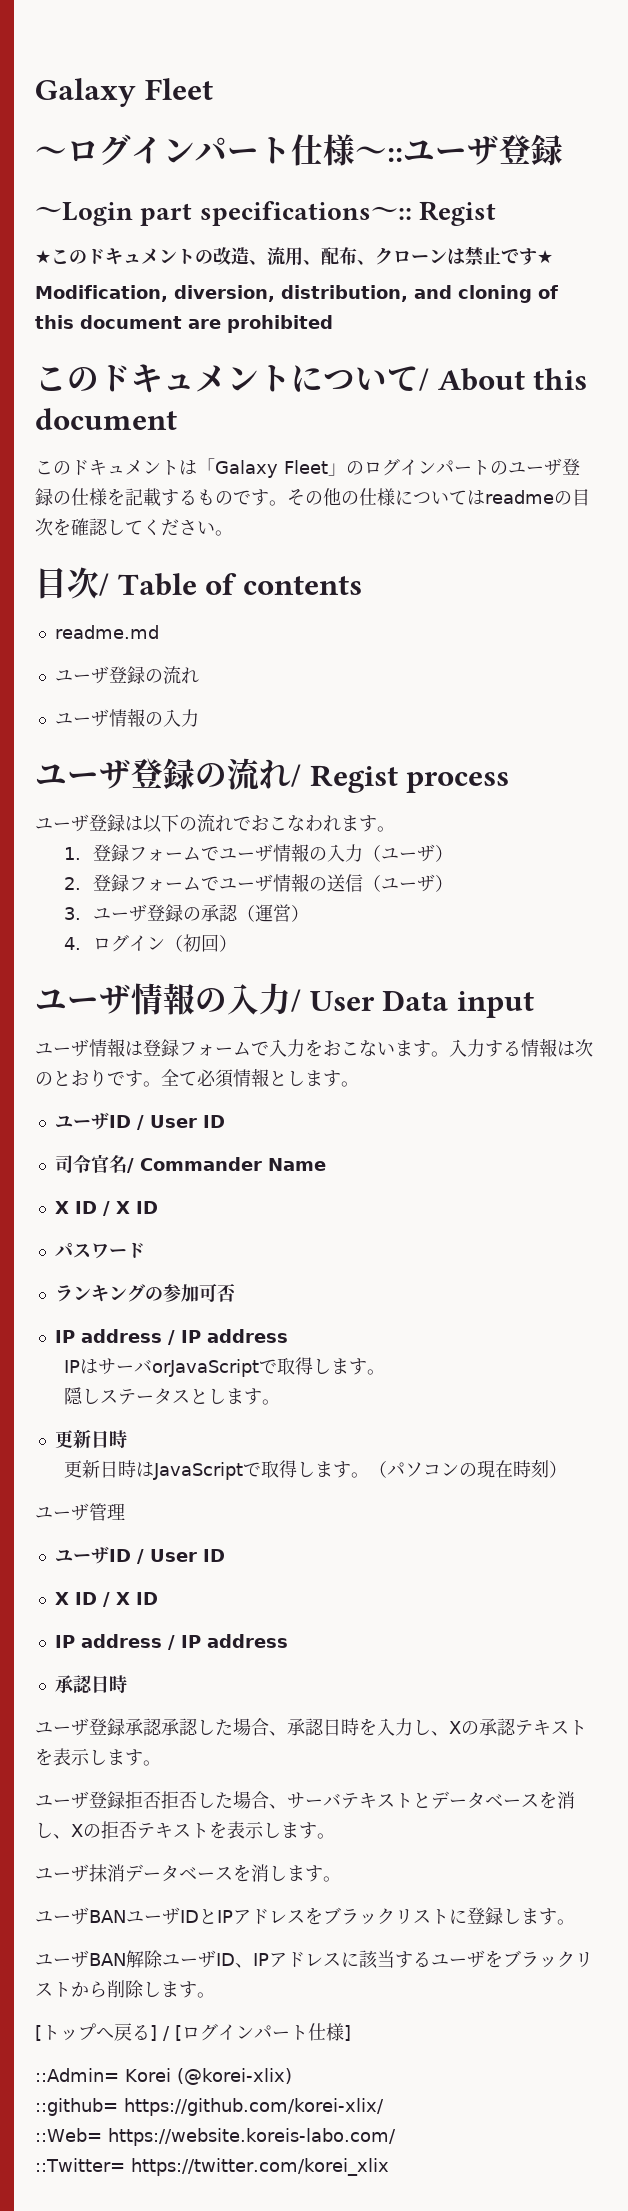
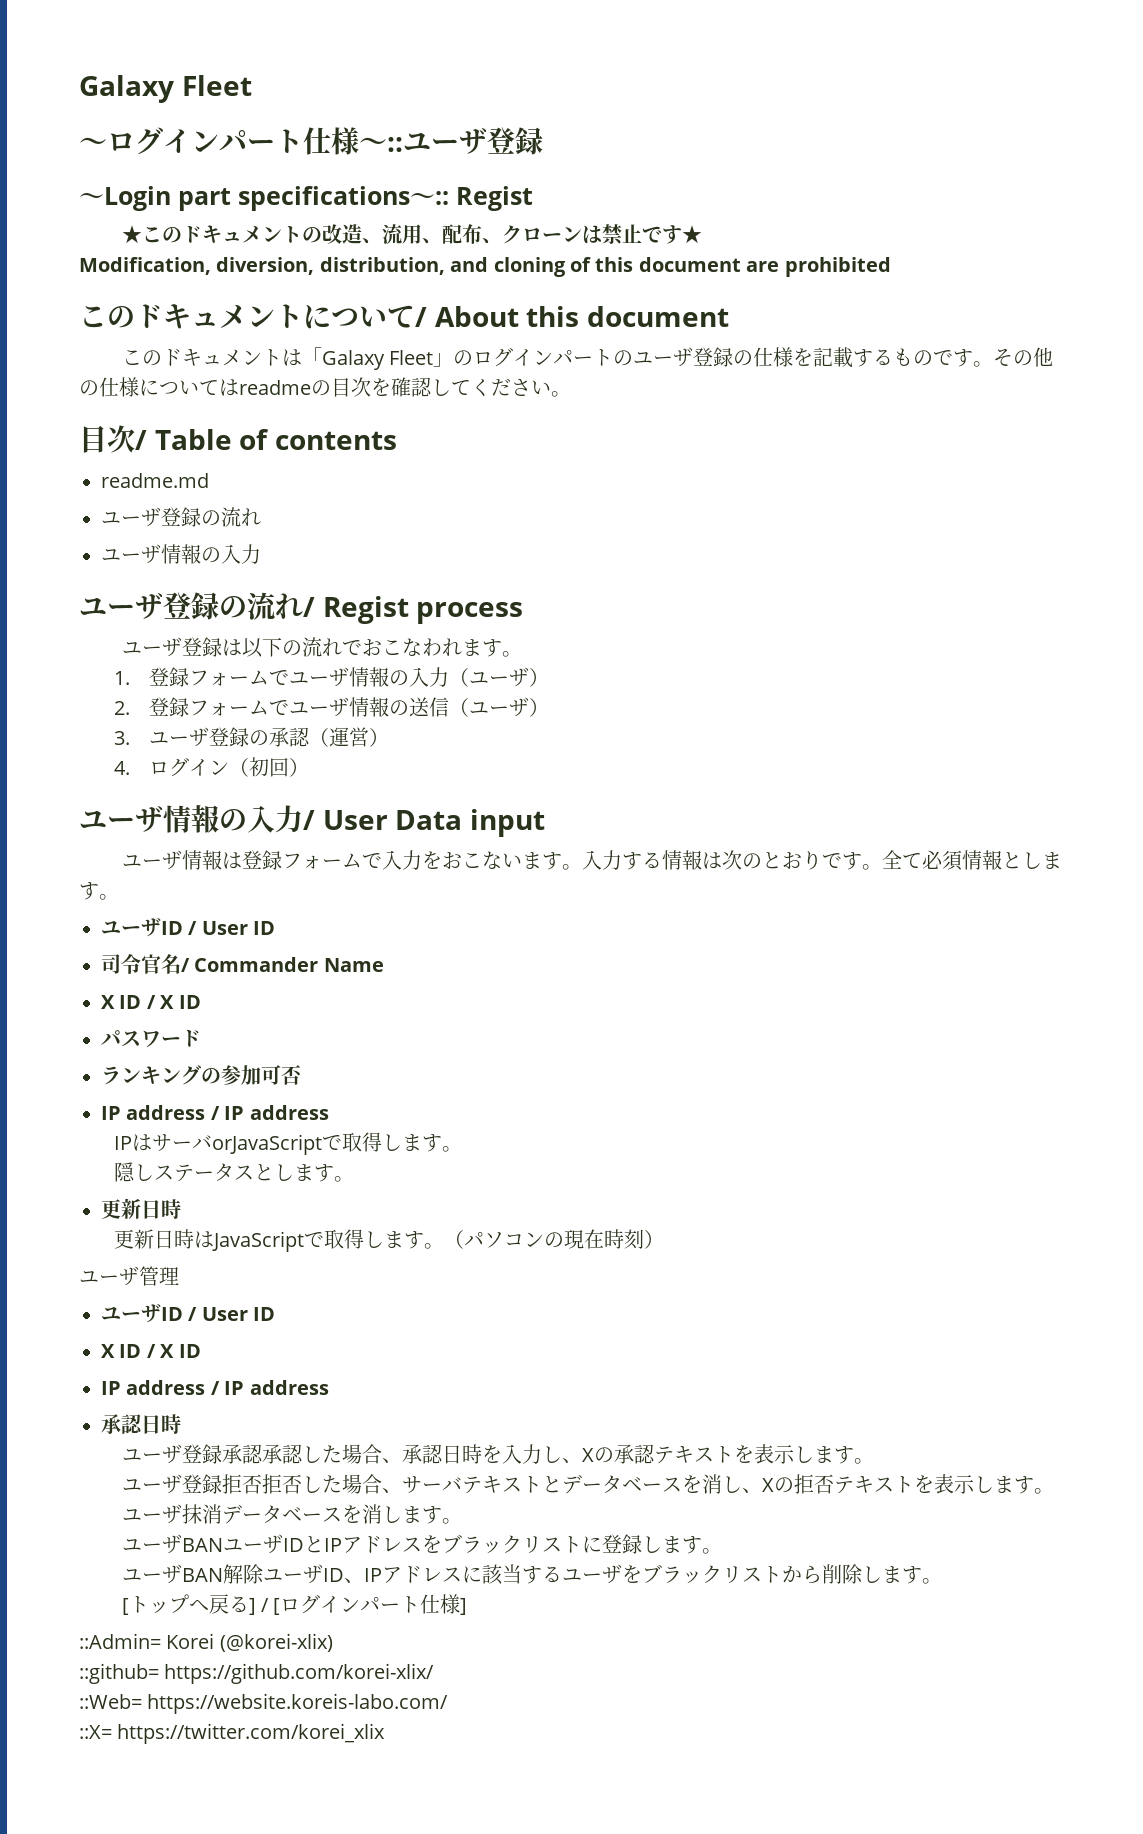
- ::Twitter= https://twitter.com/korei_xlix
+ ::X= https://twitter.com/korei_xlix

